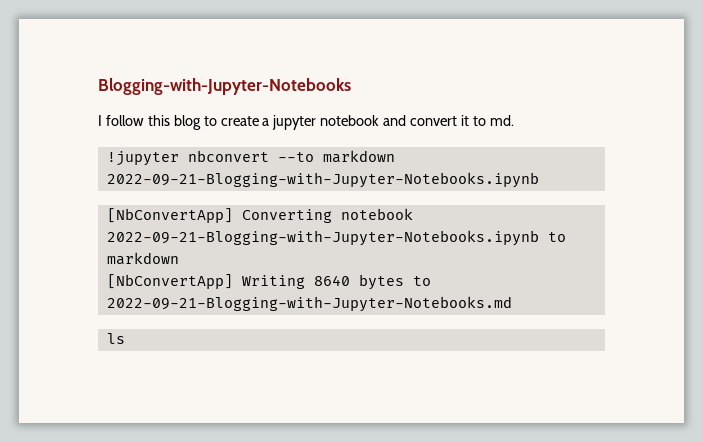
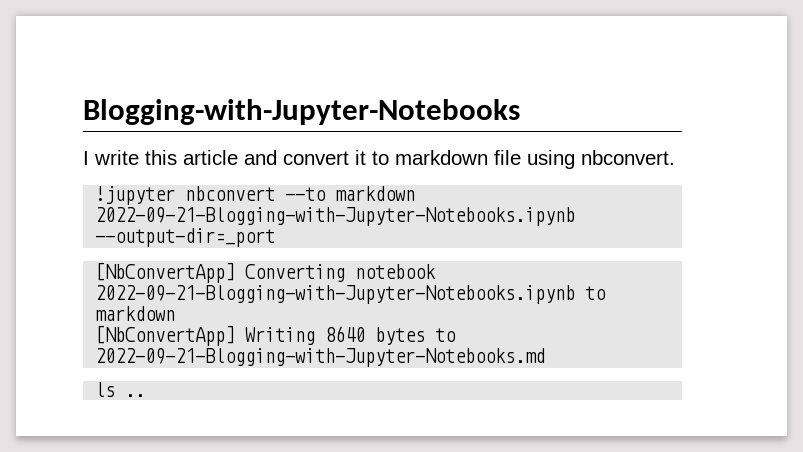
- I follow this blog to create a jupyter notebook and convert it to md.
+ I write this article and convert it to markdown file using nbconvert.
- !jupyter nbconvert --to markdown 2022-09-21-Blogging-with-Jupyter-Notebooks.ipynb
+ !jupyter nbconvert --to markdown 2022-09-21-Blogging-with-Jupyter-Notebooks.ipynb --output-dir=_port
- ls
+ ls ..

